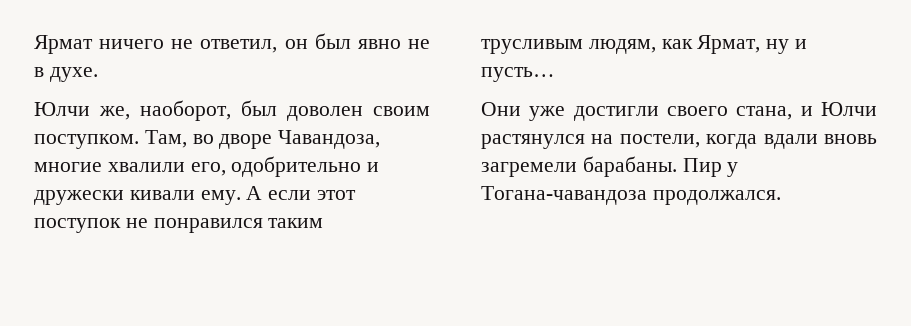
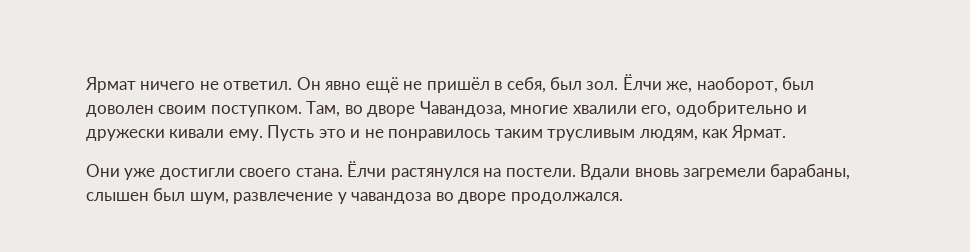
- Ярмат ничего не ответил, он был явно не в духе.
- Юлчи же, наоборот, был доволен своим поступком.
+ Ярмат ничего не ответил. Он явно ещё не пришёл в себя, был зол. Ёлчи же, наоборот, был доволен своим поступком.
- А если этот поступок не понравился таким трусливым людям, как Ярмат, ну и пусть…
- Они уже достигли своего стана, и Юлчи растянулся на постели, когда вдали вновь загремели барабаны. Пир у Тогана-чавандоза продолжался.
+ Пусть это и не понравилось таким трусливым людям, как Ярмат.
+ Они уже достигли своего стана. Ёлчи растянулся на постели. Вдали вновь загремели барабаны, слышен был шум, развлечение у чавандоза во дворе продолжался.

